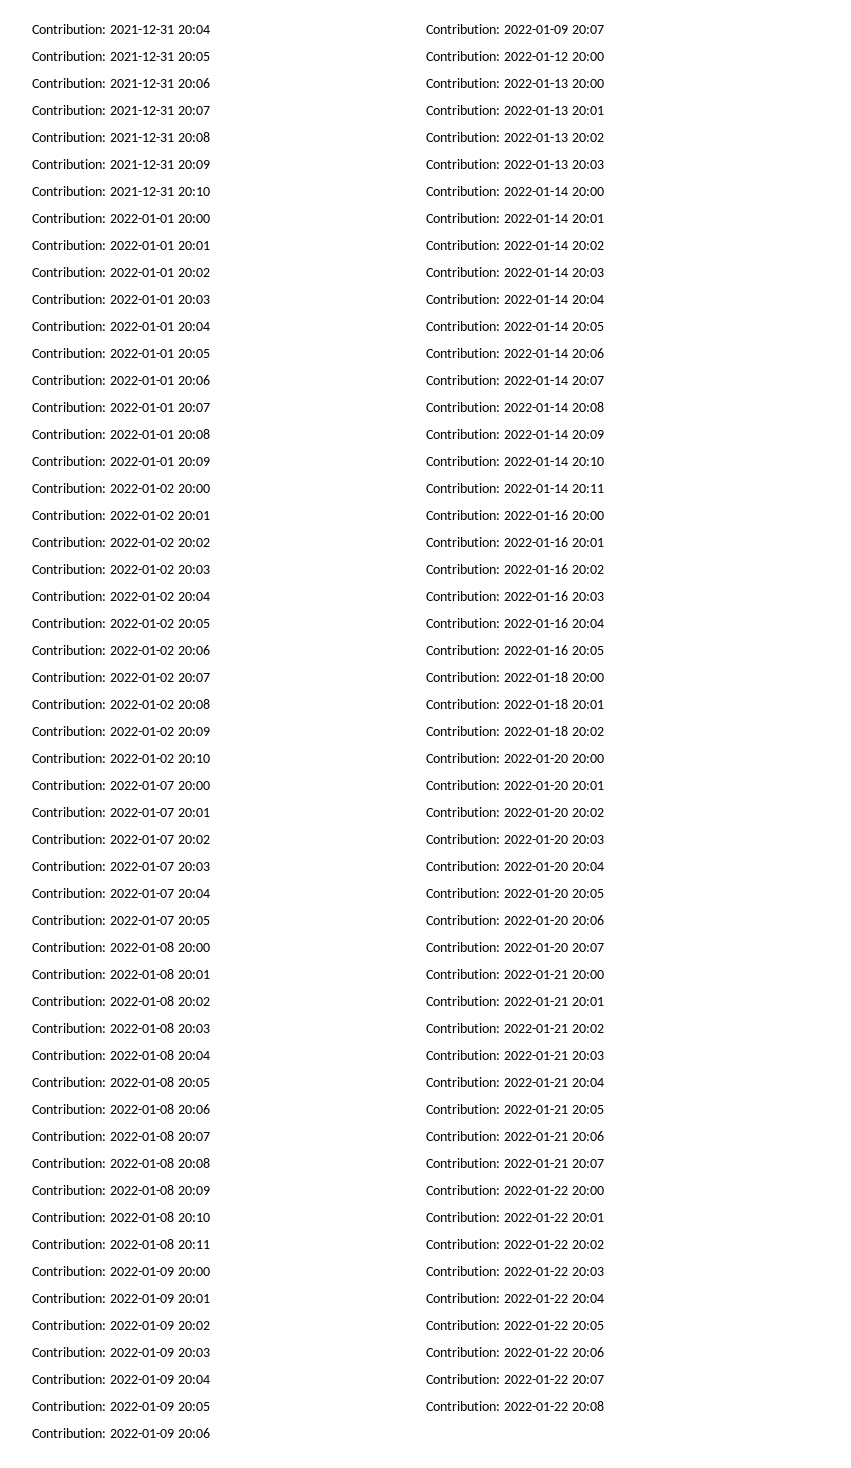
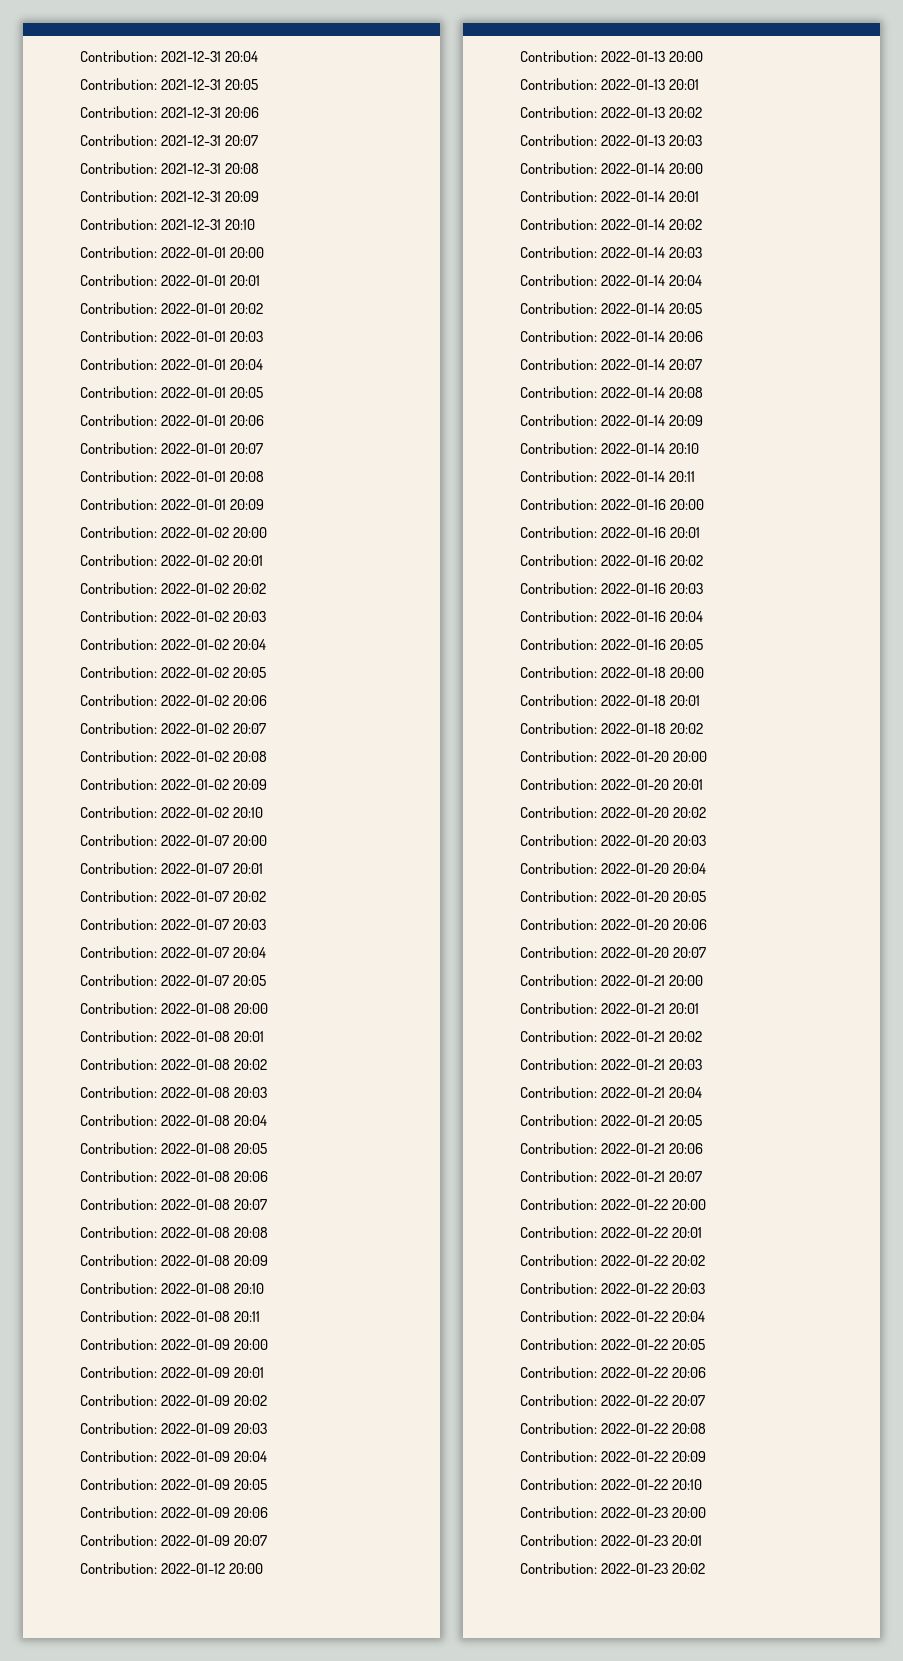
+ Contribution: 2022-01-22 20:09
+ Contribution: 2022-01-22 20:10
+ Contribution: 2022-01-23 20:00
+ Contribution: 2022-01-23 20:01
+ Contribution: 2022-01-23 20:02

